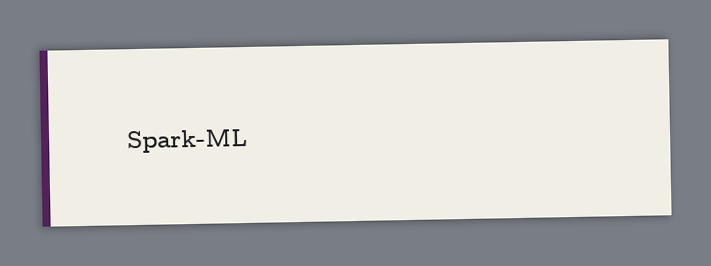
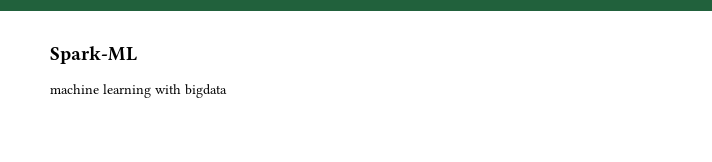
+ machine learning with bigdata

